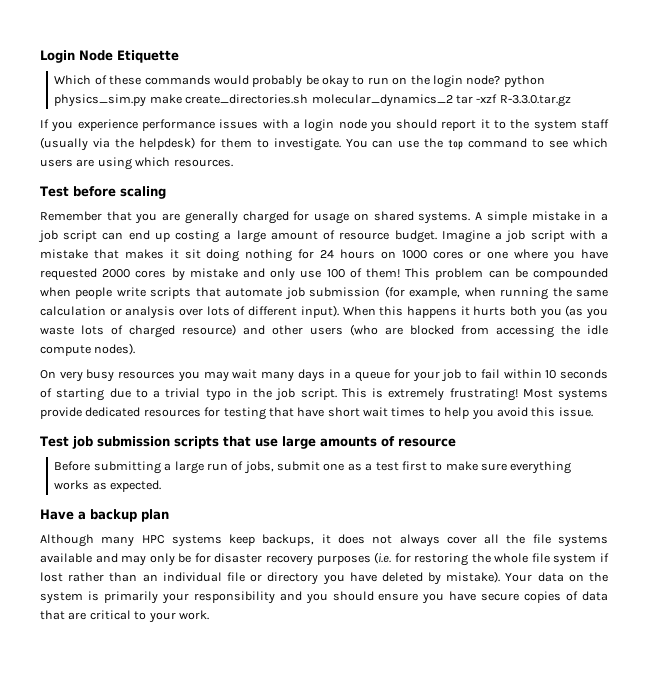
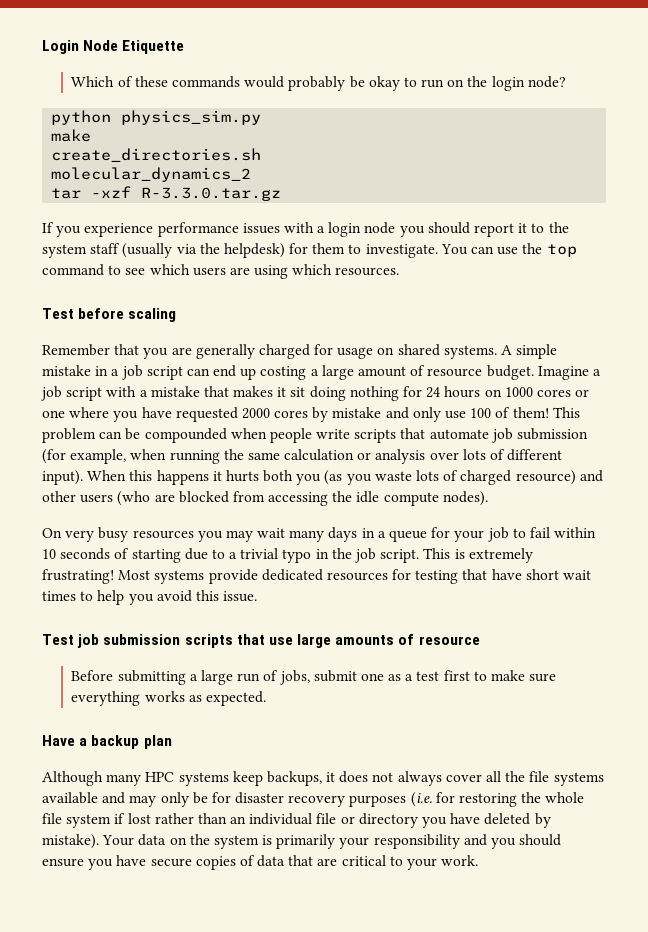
- Which of these commands would probably be okay to run on the login node? python physics_sim.py make create_directories.sh molecular_dynamics_2 tar -xzf R-3.3.0.tar.gz
+ Which of these commands would probably be okay to run on the login node?
+ python physics_sim.py
+ make
+ create_directories.sh
+ molecular_dynamics_2
+ tar -xzf R-3.3.0.tar.gz

